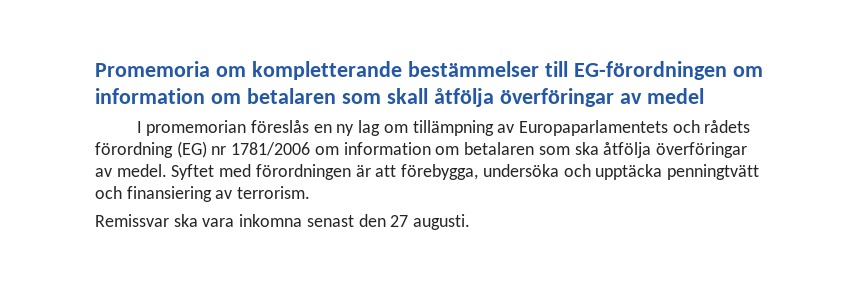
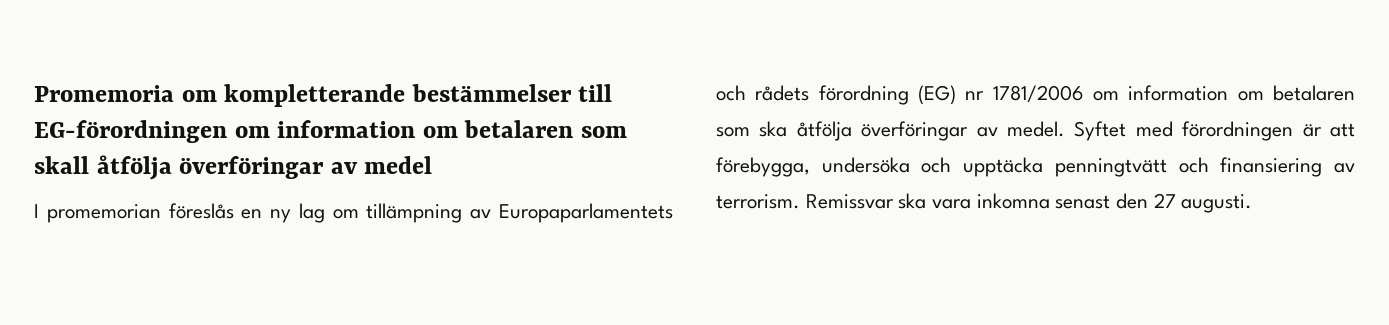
- Syftet med förordningen är att förebygga, undersöka och upptäcka penningtvätt och finansiering av terrorism.
- Remissvar ska vara inkomna senast den 27 augusti.
+ Syftet med förordningen är att förebygga, undersöka och upptäcka penningtvätt och finansiering av terrorism. Remissvar ska vara inkomna senast den 27 augusti.

